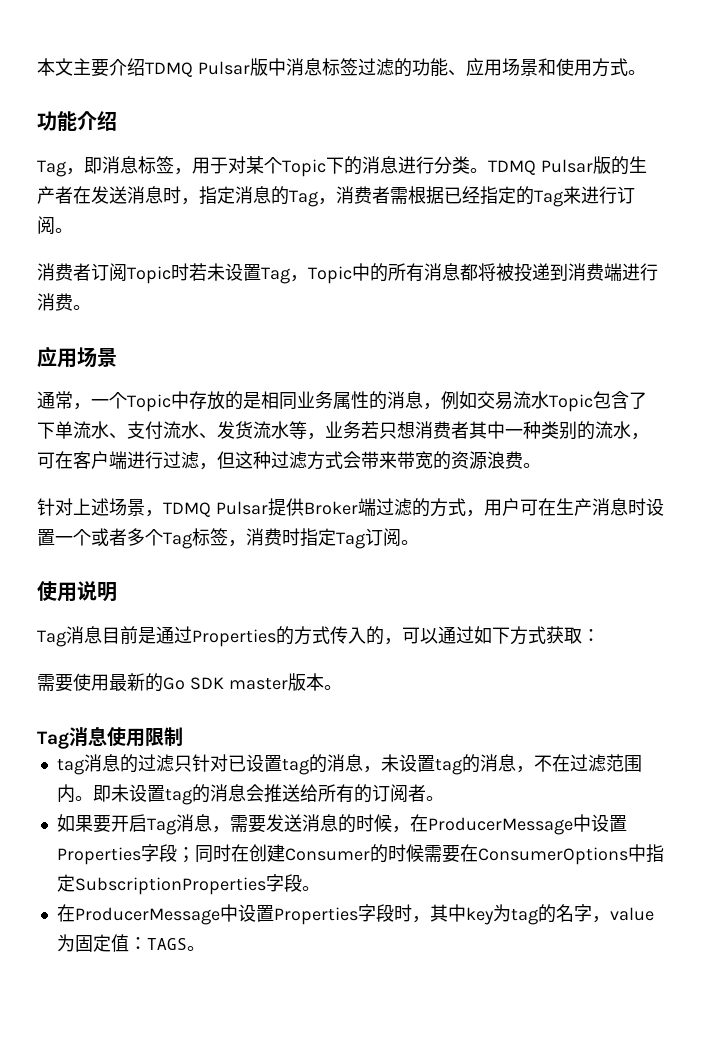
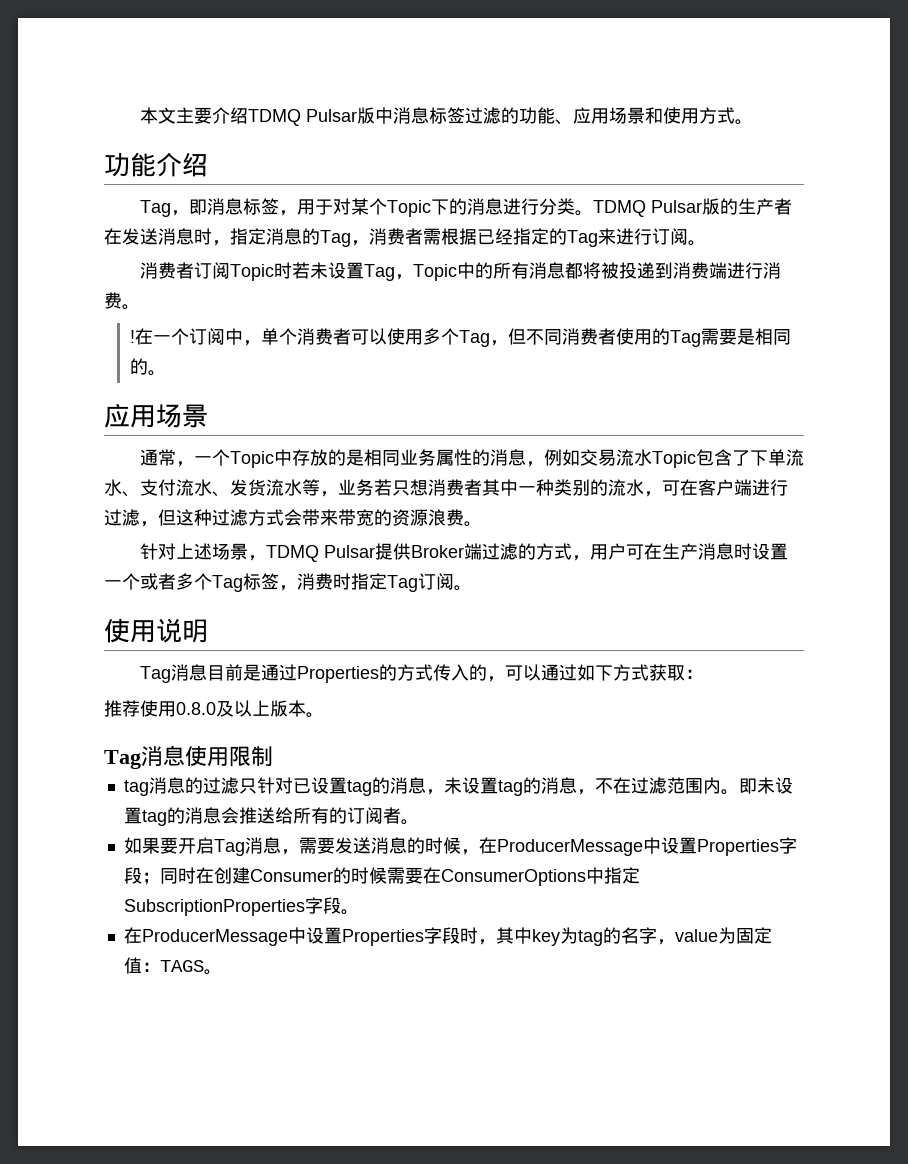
+ !在一个订阅中，单个消费者可以使用多个Tag，但不同消费者使用的Tag需要是相同的。
- 需要使用最新的Go SDK master版本。
+ 推荐使用0.8.0及以上版本。

